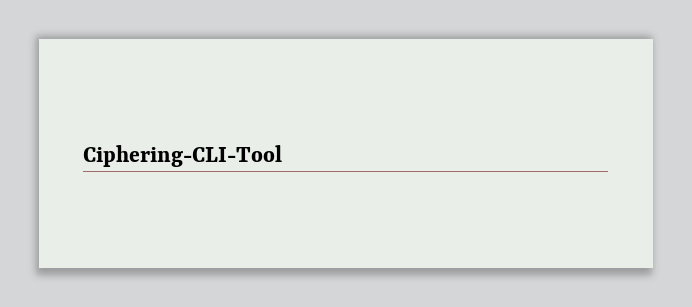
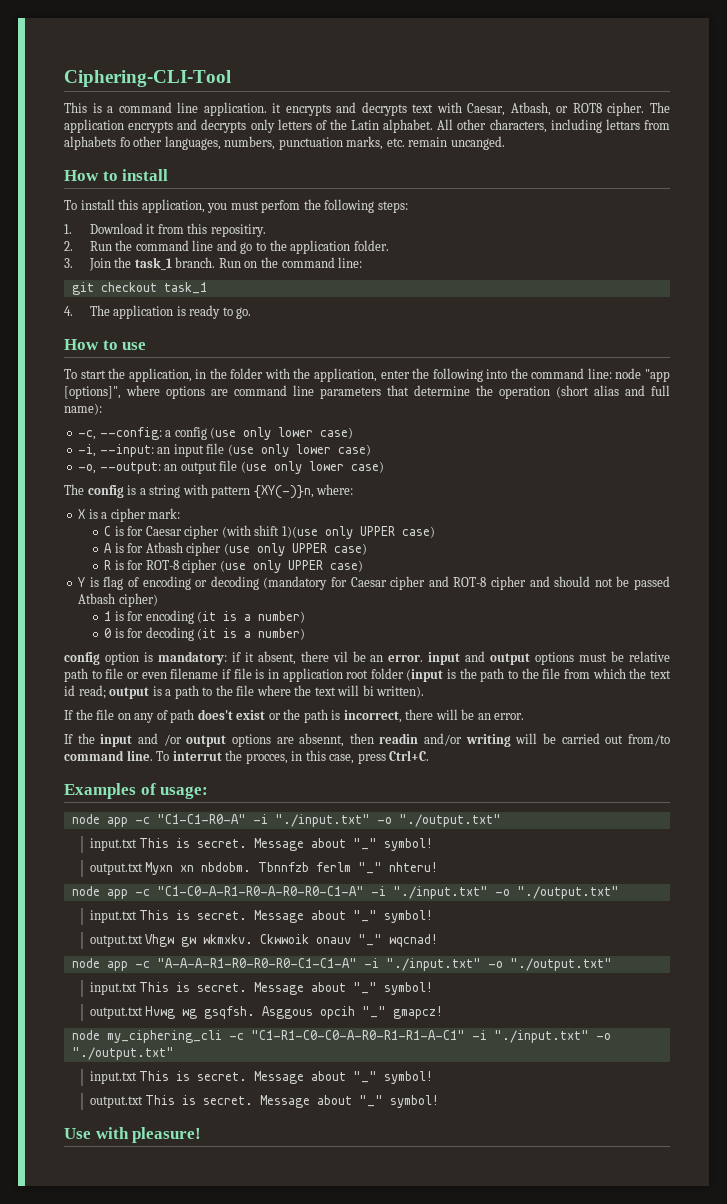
+ This is a command line application. it encrypts and decrypts text with Caesar, Atbash, or ROT8 cipher. The application encrypts and decrypts only letters of the Latin alphabet. All other characters, including lettars from alphabets fo other languages, numbers, punctuation marks, etc. remain uncanged.
+ How to install
+ To install this application, you must perfom the following steps:
+ 1. Download it from this repositiry.
+ 2. Run the command line and go to the application folder.
+ 3. Join the task_1 branch. Run on the command line:
+ git checkout task_1
+ 4. The application is ready to go.
+ How to use
+ To start the application, in the folder with the application, enter the following into the command line: node "app [options]", where options are command line parameters that determine the operation (short alias and full name):
+ -c, --config: a config (use only lower case)
+ -i, --input: an input file (use only lower case)
+ -o, --output: an output file (use only lower case)
+ The config is a string with pattern {XY(-)}n, where:
+ X is a cipher mark:
+ C is for Caesar cipher (with shift 1)(use only UPPER case)
+ A is for Atbash cipher (use only UPPER case)
+ R is for ROT-8 cipher (use only UPPER case)
+ Y is flag of encoding or decoding (mandatory for Caesar cipher and ROT-8 cipher and should not be passed Atbash cipher)
+ 1 is for encoding (it is a number)
+ 0 is for decoding (it is a number)
+ config option is mandatory: if it absent, there vil be an error. input and output options must be relative path to file or even filename if file is in application root folder (input is the path to the file from which the text id read; output is a path to the file where the text will bi written).
+ If the file on any of path does't exist or the path is incorrect, there will be an error.
+ If the input and /or output options are absennt, then readin and/or writing will be carried out from/to command line. To interrut the procces, in this case, press Ctrl+C.
+ Examples of usage:
+ node app -c "C1-C1-R0-A" -i "./input.txt" -o "./output.txt"
+ input.txt This is secret. Message about "_" symbol!
+ output.txt Myxn xn nbdobm. Tbnnfzb ferlm "_" nhteru!
+ node app -c "C1-C0-A-R1-R0-A-R0-R0-C1-A" -i "./input.txt" -o "./output.txt"
+ input.txt This is secret. Message about "_" symbol!
+ output.txt Vhgw gw wkmxkv. Ckwwoik onauv "_" wqcnad!
+ node app -c "A-A-A-R1-R0-R0-R0-C1-C1-A" -i "./input.txt" -o "./output.txt"
+ input.txt This is secret. Message about "_" symbol!
+ output.txt Hvwg wg gsqfsh. Asggous opcih "_" gmapcz!
+ node my_ciphering_cli -c "C1-R1-C0-C0-A-R0-R1-R1-A-C1" -i "./input.txt" -o "./output.txt"
+ input.txt This is secret. Message about "_" symbol!
+ output.txt This is secret. Message about "_" symbol!
+ Use with pleasure!

